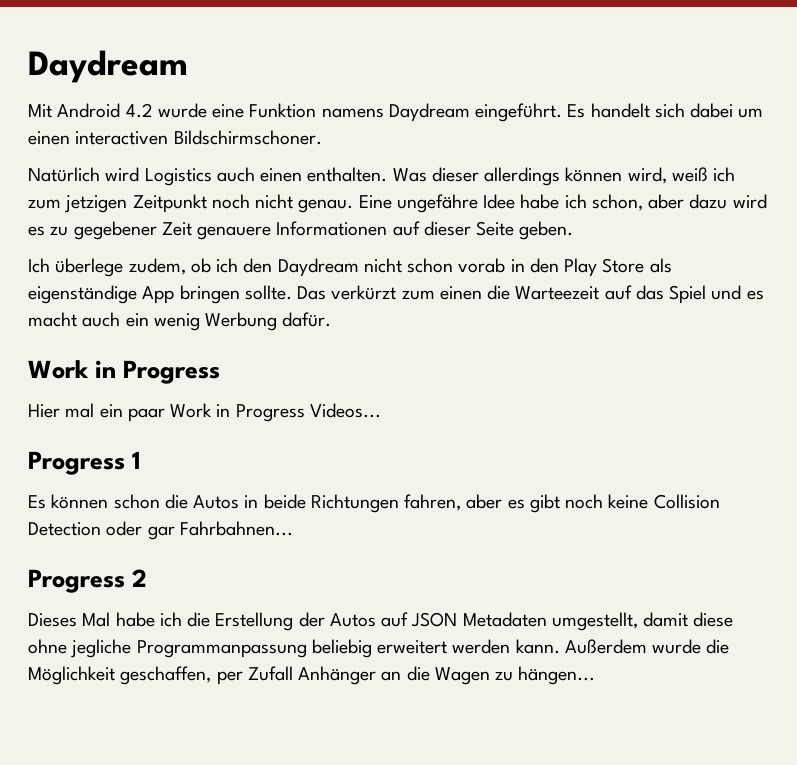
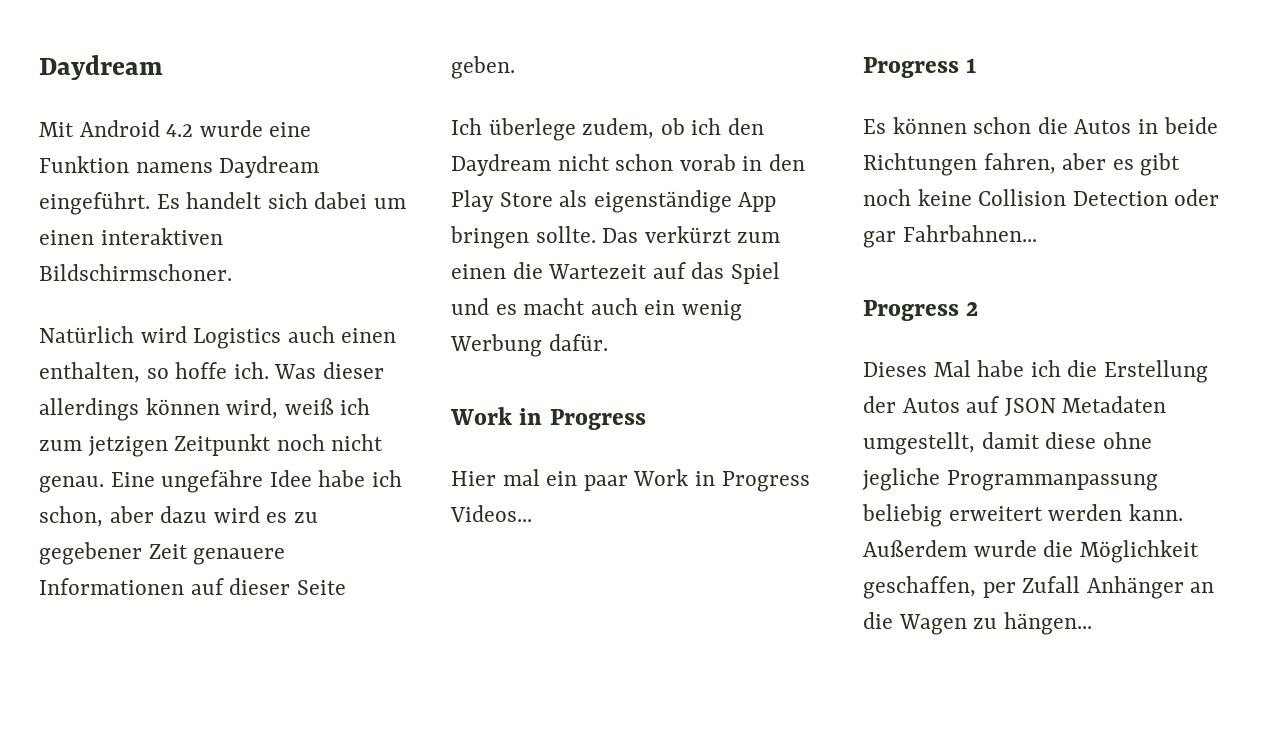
- Es handelt sich dabei um einen interactiven Bildschirmschoner.
+ Es handelt sich dabei um einen interaktiven Bildschirmschoner.
- Natürlich wird Logistics auch einen enthalten.
+ Natürlich wird Logistics auch einen enthalten, so hoffe ich.
- Das verkürzt zum einen die Warteezeit auf das Spiel und es macht auch ein wenig Werbung dafür.
+ Das verkürzt zum einen die Wartezeit auf das Spiel und es macht auch ein wenig Werbung dafür.

